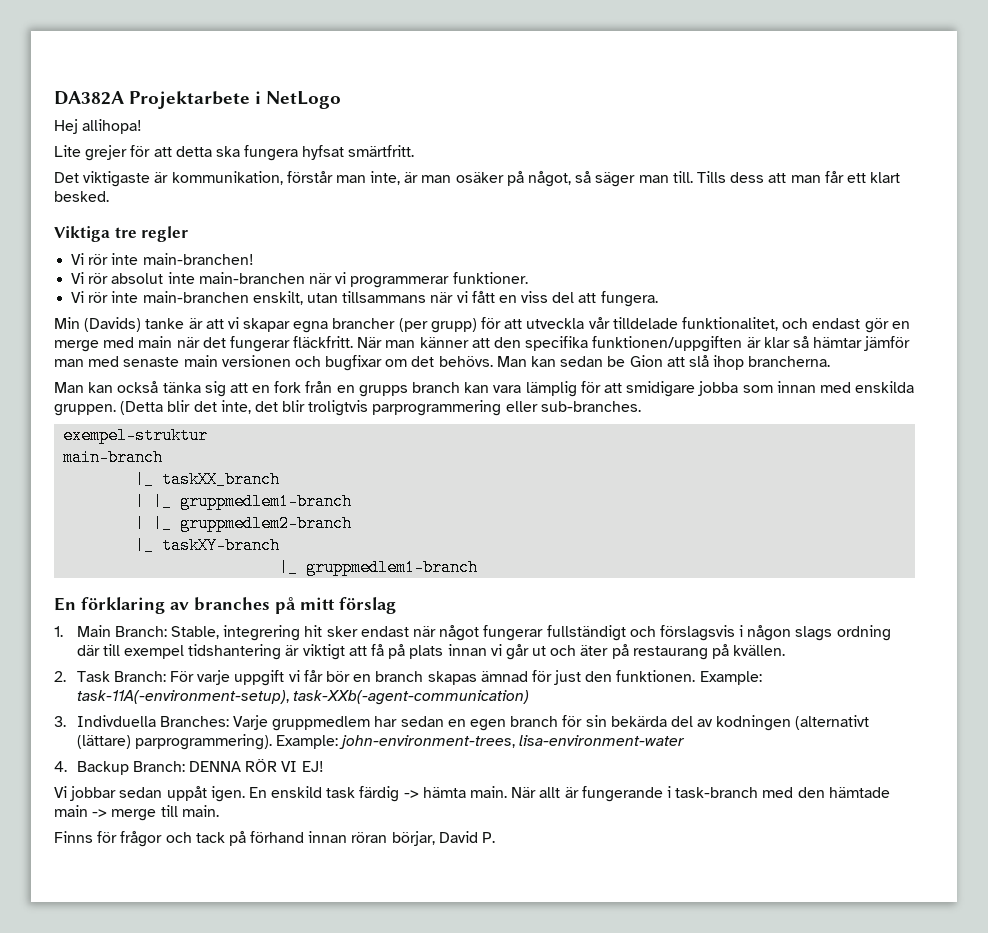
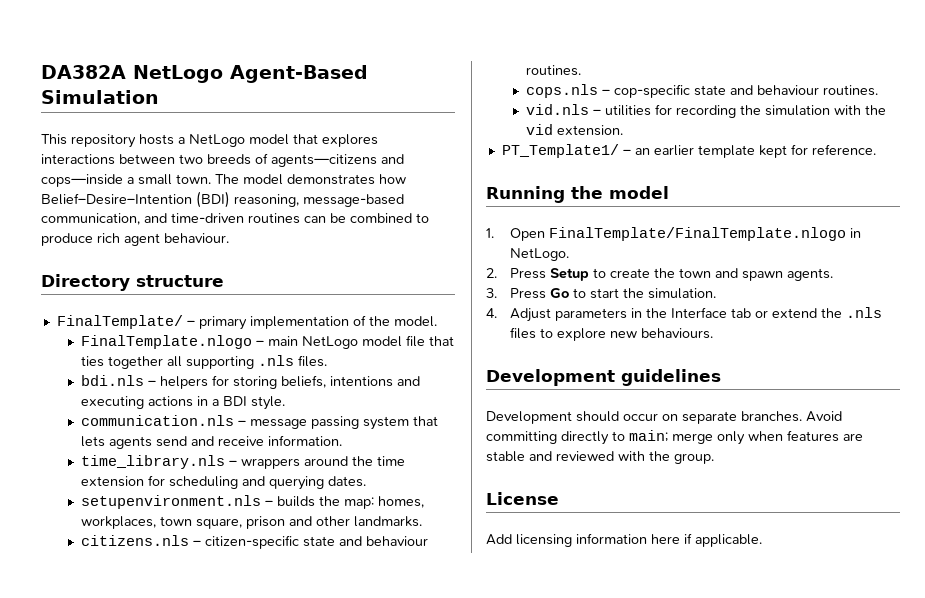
- DA382A Projektarbete i NetLogo
- Hej allihopa!
- Lite grejer för att detta ska fungera hyfsat smärtfritt.
- Det viktigaste är kommunikation, förstår man inte, är man osäker på något, så säger man till. Tills dess att man får ett klart besked.
- Viktiga tre regler
- Vi rör inte main-branchen!
- Vi rör absolut inte main-branchen när vi programmerar funktioner.
- Vi rör inte main-branchen enskilt, utan tillsammans när vi fått en viss del att fungera.
- Min (Davids) tanke är att vi skapar egna brancher (per grupp) för att utveckla vår tilldelade funktionalitet, och endast gör en merge med main när det fungerar fläckfritt. När man känner att den specifika funktionen/uppgiften är klar så hämtar jämför man med senaste main versionen och bugfixar om det behövs. Man kan sedan be Gion att slå ihop brancherna.
- Man kan också tänka sig att en fork från en grupps branch kan vara lämplig för att smidigare jobba som innan med enskilda gruppen. (Detta blir det inte, det blir troligtvis parprogrammering eller sub-branches.
- exempel-struktur
- main-branch
- |_ taskXX_branch
- | |_ gruppmedlem1-branch
- | |_ gruppmedlem2-branch
- |_ taskXY-branch
- |_ gruppmedlem1-branch
- En förklaring av branches på mitt förslag
- 1. Main Branch: Stable, integrering hit sker endast när något fungerar fullständigt och förslagsvis i någon slags ordning där till exempel tidshantering är viktigt att få på plats innan vi går ut och äter på restaurang på kvällen.
- 2. Task Branch: För varje uppgift vi får bör en branch skapas ämnad för just den funktionen. Example: task-11A(-environment-setup), task-XXb(-agent-communication)
- 3. Indivduella Branches: Varje gruppmedlem har sedan en egen branch för sin bekärda del av kodningen (alternativt (lättare) parprogrammering). Example: john-environment-trees, lisa-environment-water
- 4. Backup Branch: DENNA RÖR VI EJ!
- Vi jobbar sedan uppåt igen. En enskild task färdig -> hämta main. När allt är fungerande i task-branch med den hämtade main -> merge till main.
- Finns för frågor och tack på förhand innan röran börjar, David P.
+ DA382A NetLogo Agent-Based Simulation
+ This repository hosts a NetLogo model that explores interactions between two breeds of agents—citizens and cops—inside a small town. The model demonstrates how Belief–Desire–Intention (BDI) reasoning, message-based communication, and time-driven routines can be combined to produce rich agent behaviour.
+ Directory structure
+ FinalTemplate/ – primary implementation of the model.
+ FinalTemplate.nlogo – main NetLogo model file that ties together all supporting .nls files.
+ bdi.nls – helpers for storing beliefs, intentions and executing actions in a BDI style.
+ communication.nls – message passing system that lets agents send and receive information.
+ time_library.nls – wrappers around the time extension for scheduling and querying dates.
+ setupenvironment.nls – builds the map: homes, workplaces, town square, prison and other landmarks.
+ citizens.nls – citizen-specific state and behaviour routines.
+ cops.nls – cop-specific state and behaviour routines.
+ vid.nls – utilities for recording the simulation with the vid extension.
+ PT_Template1/ – an earlier template kept for reference.
+ Running the model
+ 1. Open FinalTemplate/FinalTemplate.nlogo in NetLogo.
+ 2. Press Setup to create the town and spawn agents.
+ 3. Press Go to start the simulation.
+ 4. Adjust parameters in the Interface tab or extend the .nls files to explore new behaviours.
+ Development guidelines
+ Development should occur on separate branches. Avoid committing directly to main; merge only when features are stable and reviewed with the group.
+ License
+ Add licensing information here if applicable.

